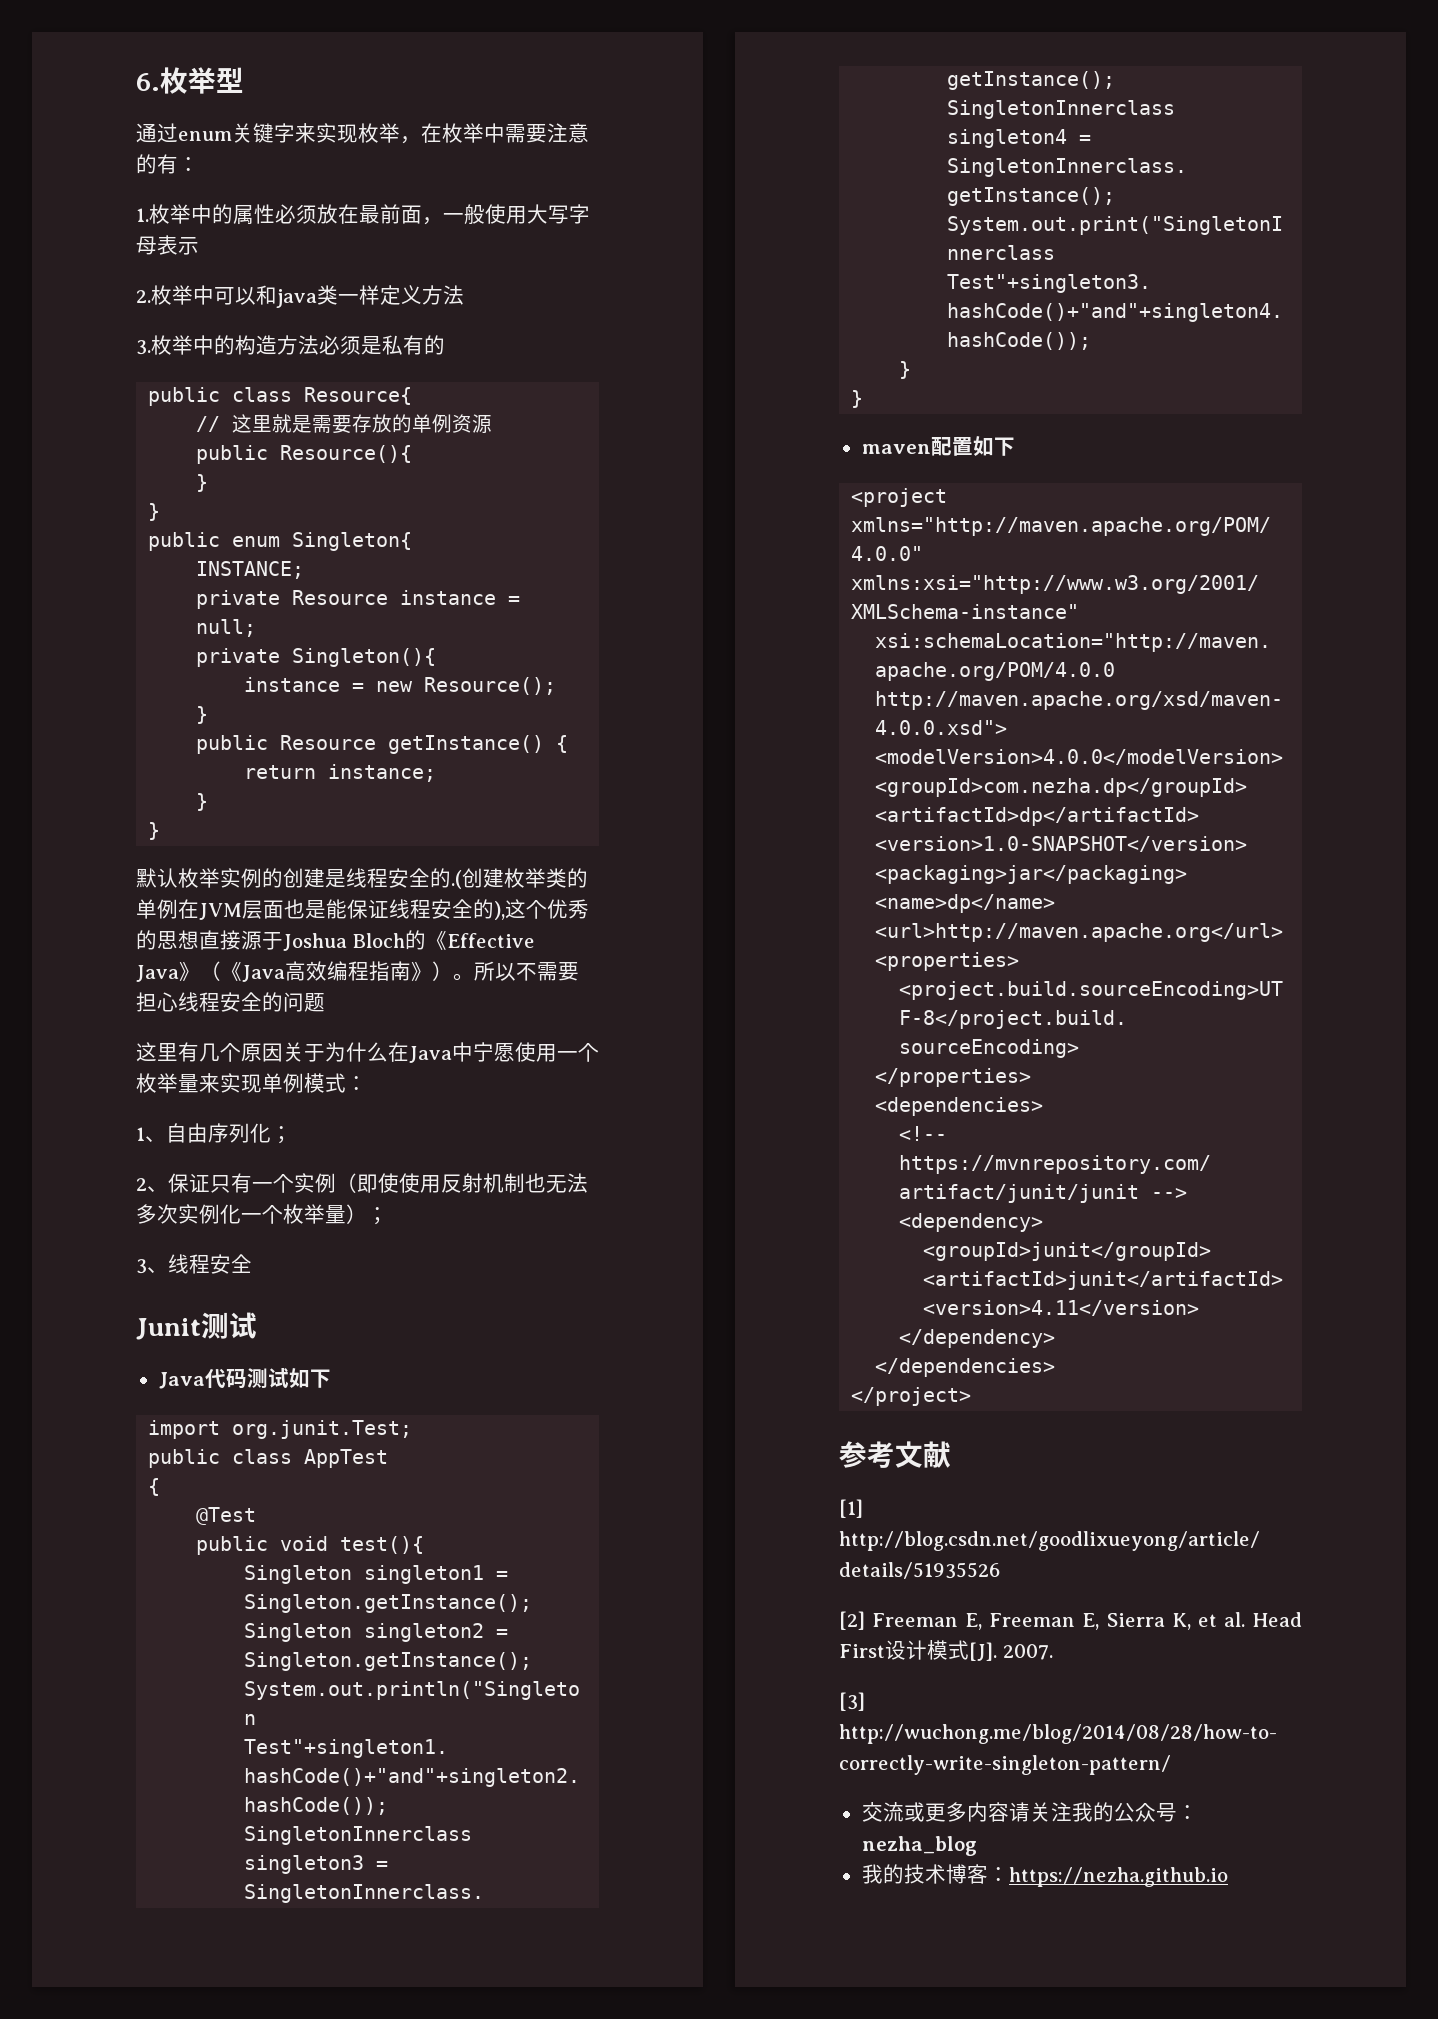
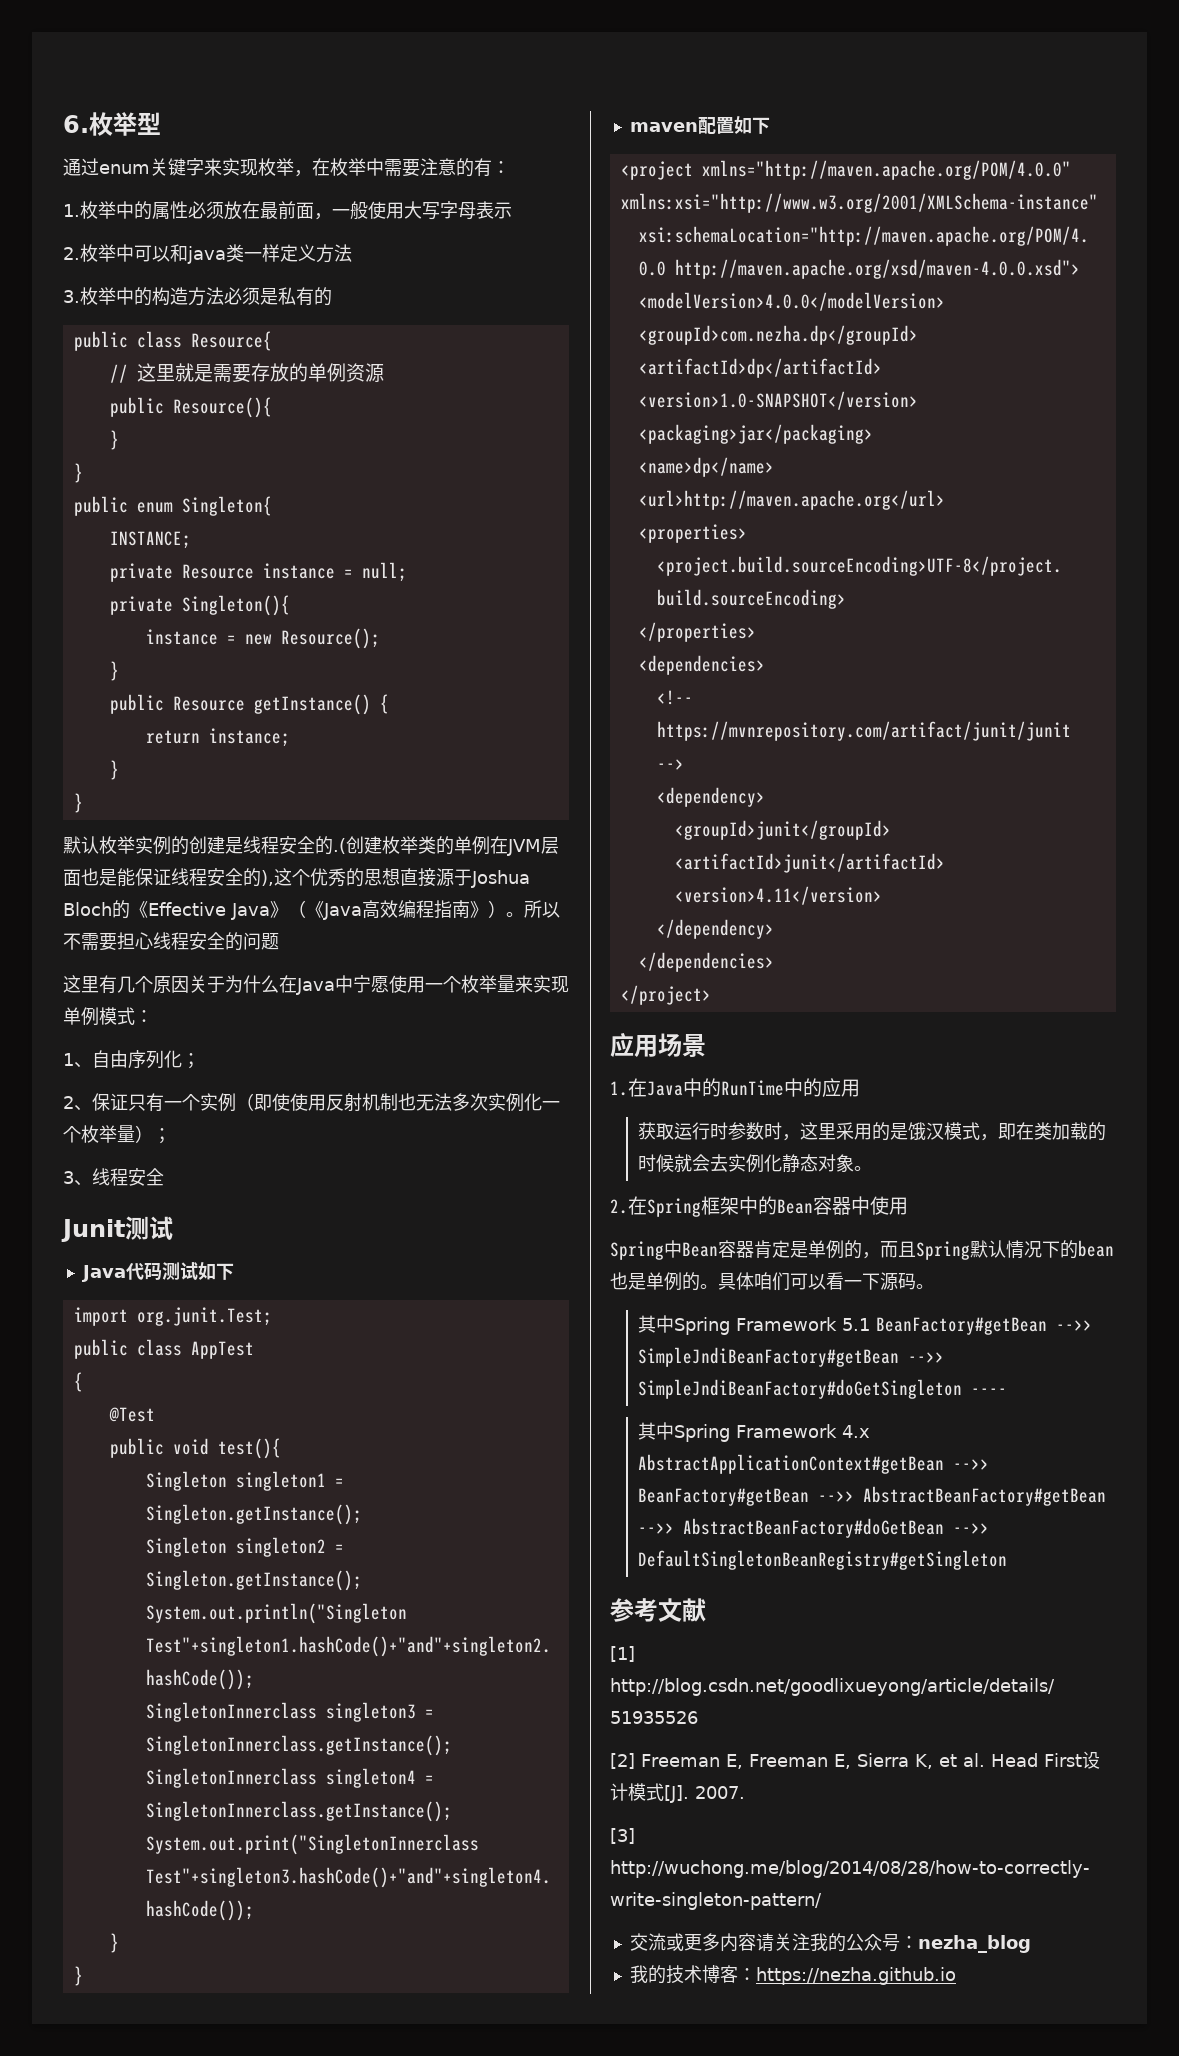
+ 应用场景
+ 1.在Java中的RunTime中的应用
+ 获取运行时参数时，这里采用的是饿汉模式，即在类加载的时候就会去实例化静态对象。
+ 2.在Spring框架中的Bean容器中使用
+ Spring中Bean容器肯定是单例的，而且Spring默认情况下的bean也是单例的。具体咱们可以看一下源码。
+ 其中Spring Framework 5.1 BeanFactory#getBean -->> SimpleJndiBeanFactory#getBean -->> SimpleJndiBeanFactory#doGetSingleton ----
+ 其中Spring Framework 4.x AbstractApplicationContext#getBean -->> BeanFactory#getBean -->> AbstractBeanFactory#getBean -->> AbstractBeanFactory#doGetBean -->> DefaultSingletonBeanRegistry#getSingleton

